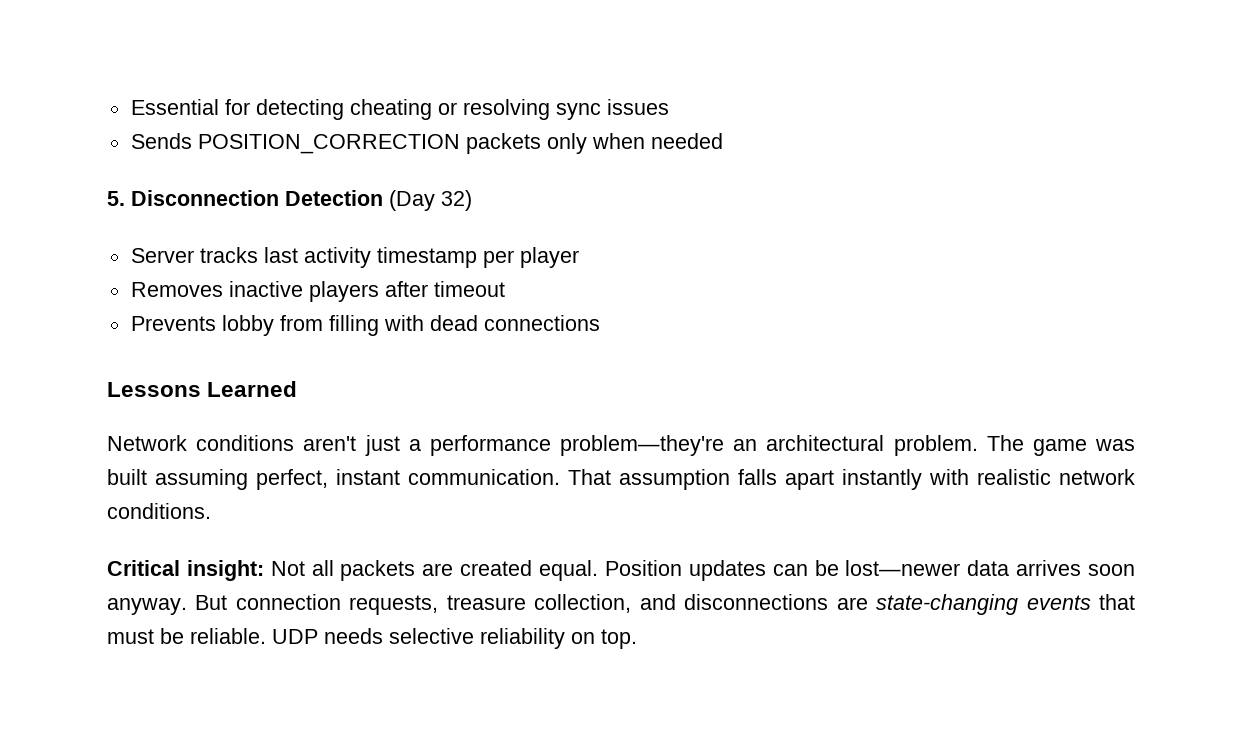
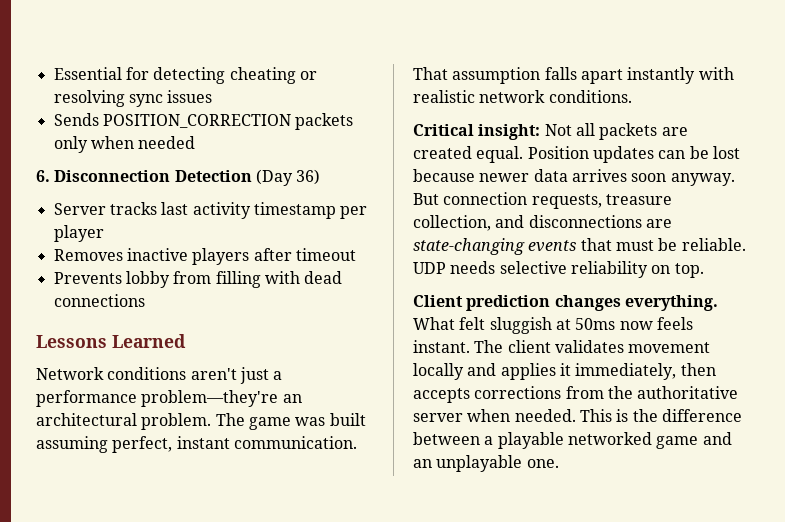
- 5. Disconnection Detection (Day 32)
+ 6. Disconnection Detection (Day 36)
- Position updates can be lost—newer data arrives soon anyway.
+ Position updates can be lost because newer data arrives soon anyway.
+ Client prediction changes everything. What felt sluggish at 50ms now feels instant. The client validates movement locally and applies it immediately, then accepts corrections from the authoritative server when needed. This is the difference between a playable networked game and an unplayable one.

